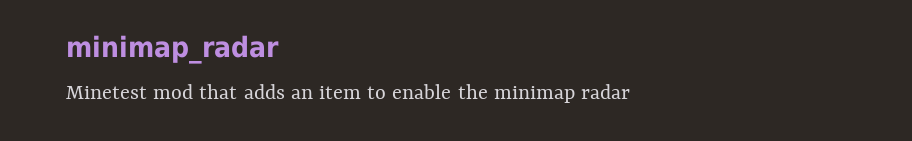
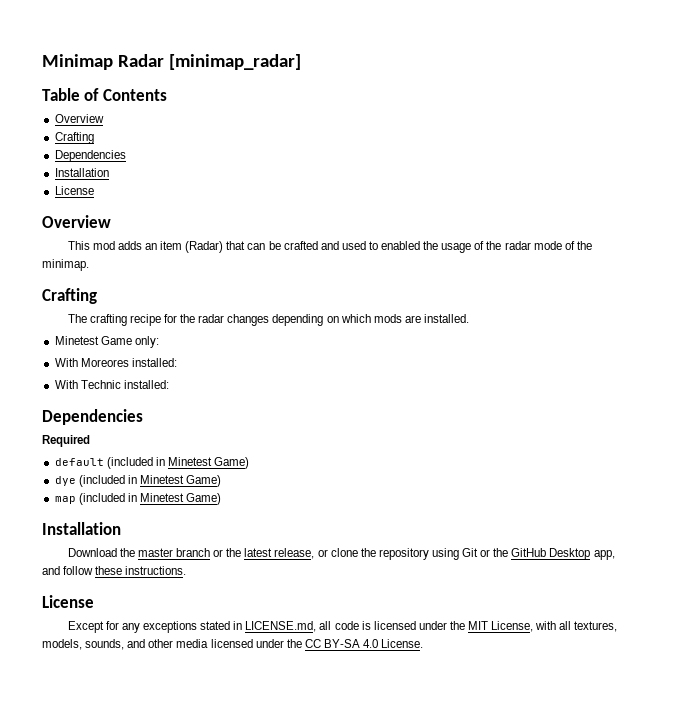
- minimap_radar
- Minetest mod that adds an item to enable the minimap radar
+ Minimap Radar [minimap_radar]
+ Table of Contents
+ Overview
+ Crafting
+ Dependencies
+ Installation
+ License
+ Overview
+ This mod adds an item (Radar) that can be crafted and used to enabled the usage of the radar mode of the minimap.
+ Crafting
+ The crafting recipe for the radar changes depending on which mods are installed.
+ Minetest Game only:
+ With Moreores installed:
+ With Technic installed:
+ Dependencies
+ Required
+ default (included in Minetest Game)
+ dye (included in Minetest Game)
+ map (included in Minetest Game)
+ Installation
+ Download the master branch or the latest release, or clone the repository using Git or the GitHub Desktop app, and follow these instructions.
+ License
+ Except for any exceptions stated in LICENSE.md, all code is licensed under the MIT License, with all textures, models, sounds, and other media licensed under the CC BY-SA 4.0 License.

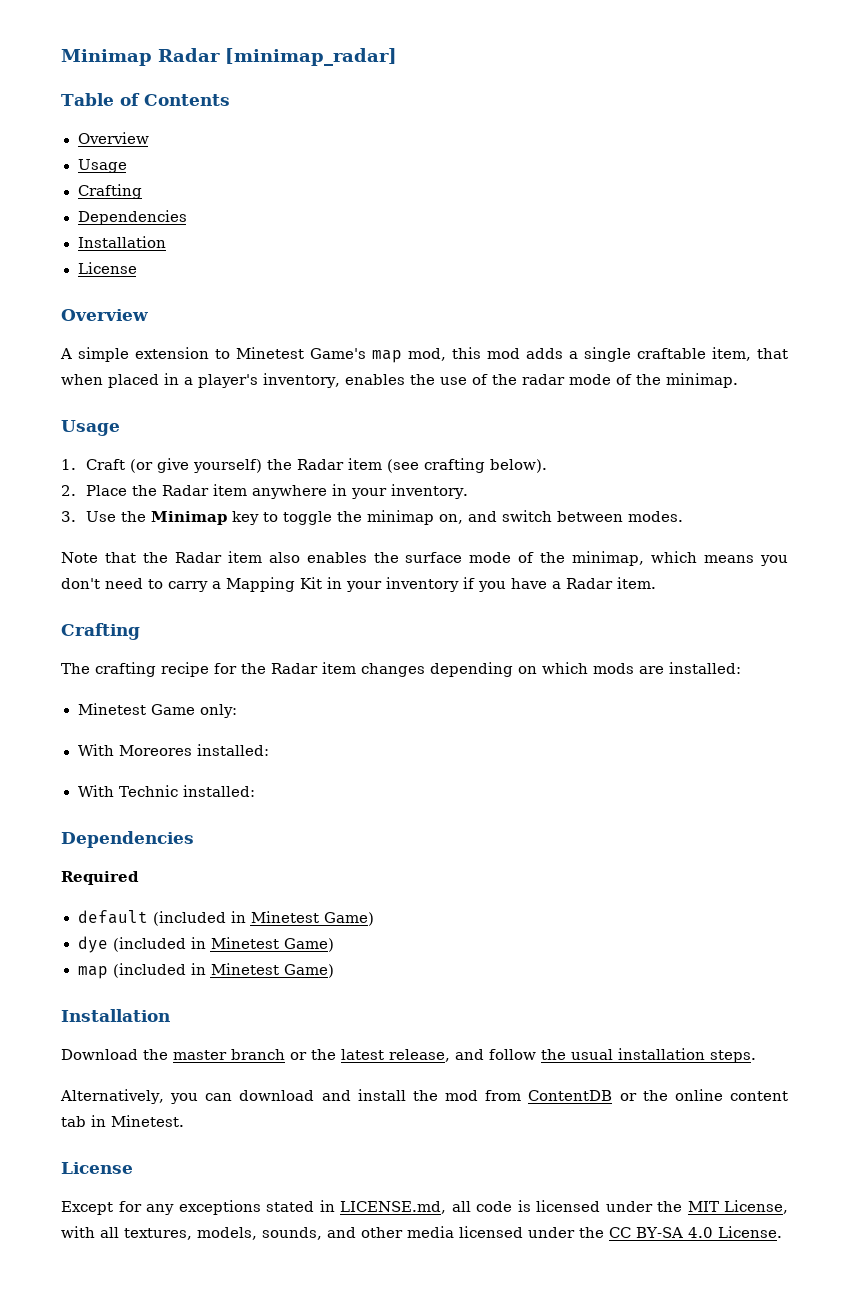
  Table of Contents
  Overview
+ Usage
- This mod adds an item (Radar) that can be crafted and used to enabled the usage of the radar mode of the minimap.
+ A simple extension to Minetest Game's map mod, this mod adds a single craftable item, that when placed in a player's inventory, enables the use of the radar mode of the minimap.
+ Usage
+ 1. Craft (or give yourself) the Radar item (see crafting below).
+ 2. Place the Radar item anywhere in your inventory.
+ 3. Use the Minimap key to toggle the minimap on, and switch between modes.
+ Note that the Radar item also enables the surface mode of the minimap, which means you don't need to carry a Mapping Kit in your inventory if you have a Radar item.
- The crafting recipe for the radar changes depending on which mods are installed.
+ The crafting recipe for the Radar item changes depending on which mods are installed:
- Download the master branch or the latest release, or clone the repository using Git or the GitHub Desktop app, and follow these instructions.
+ Download the master branch or the latest release, and follow the usual installation steps.
+ Alternatively, you can download and install the mod from ContentDB or the online content tab in Minetest.

